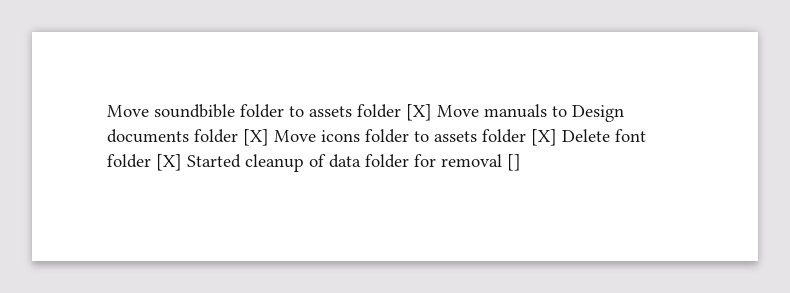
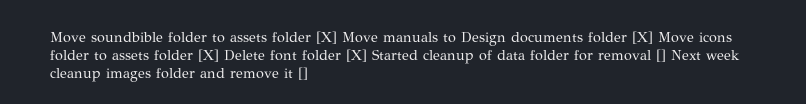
- Move soundbible folder to assets folder [X] Move manuals to Design documents folder [X] Move icons folder to assets folder [X] Delete font folder [X] Started cleanup of data folder for removal []
+ Move soundbible folder to assets folder [X] Move manuals to Design documents folder [X] Move icons folder to assets folder [X] Delete font folder [X] Started cleanup of data folder for removal [] Next week cleanup images folder and remove it []

